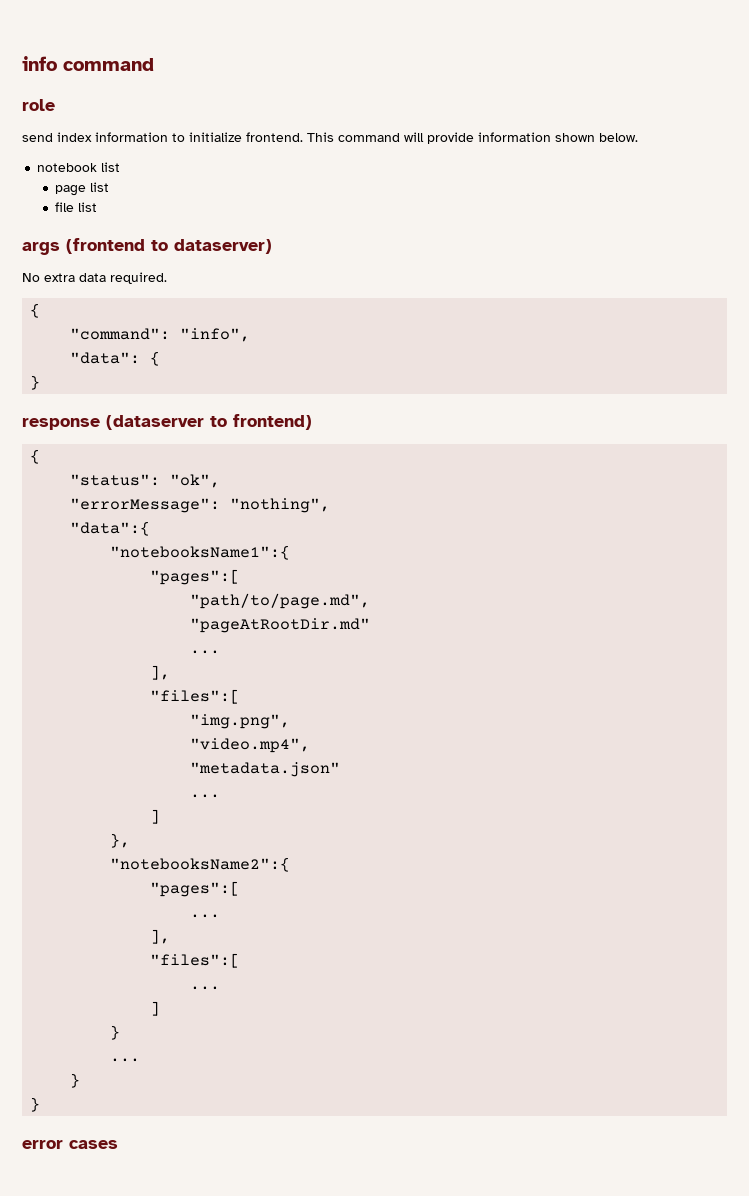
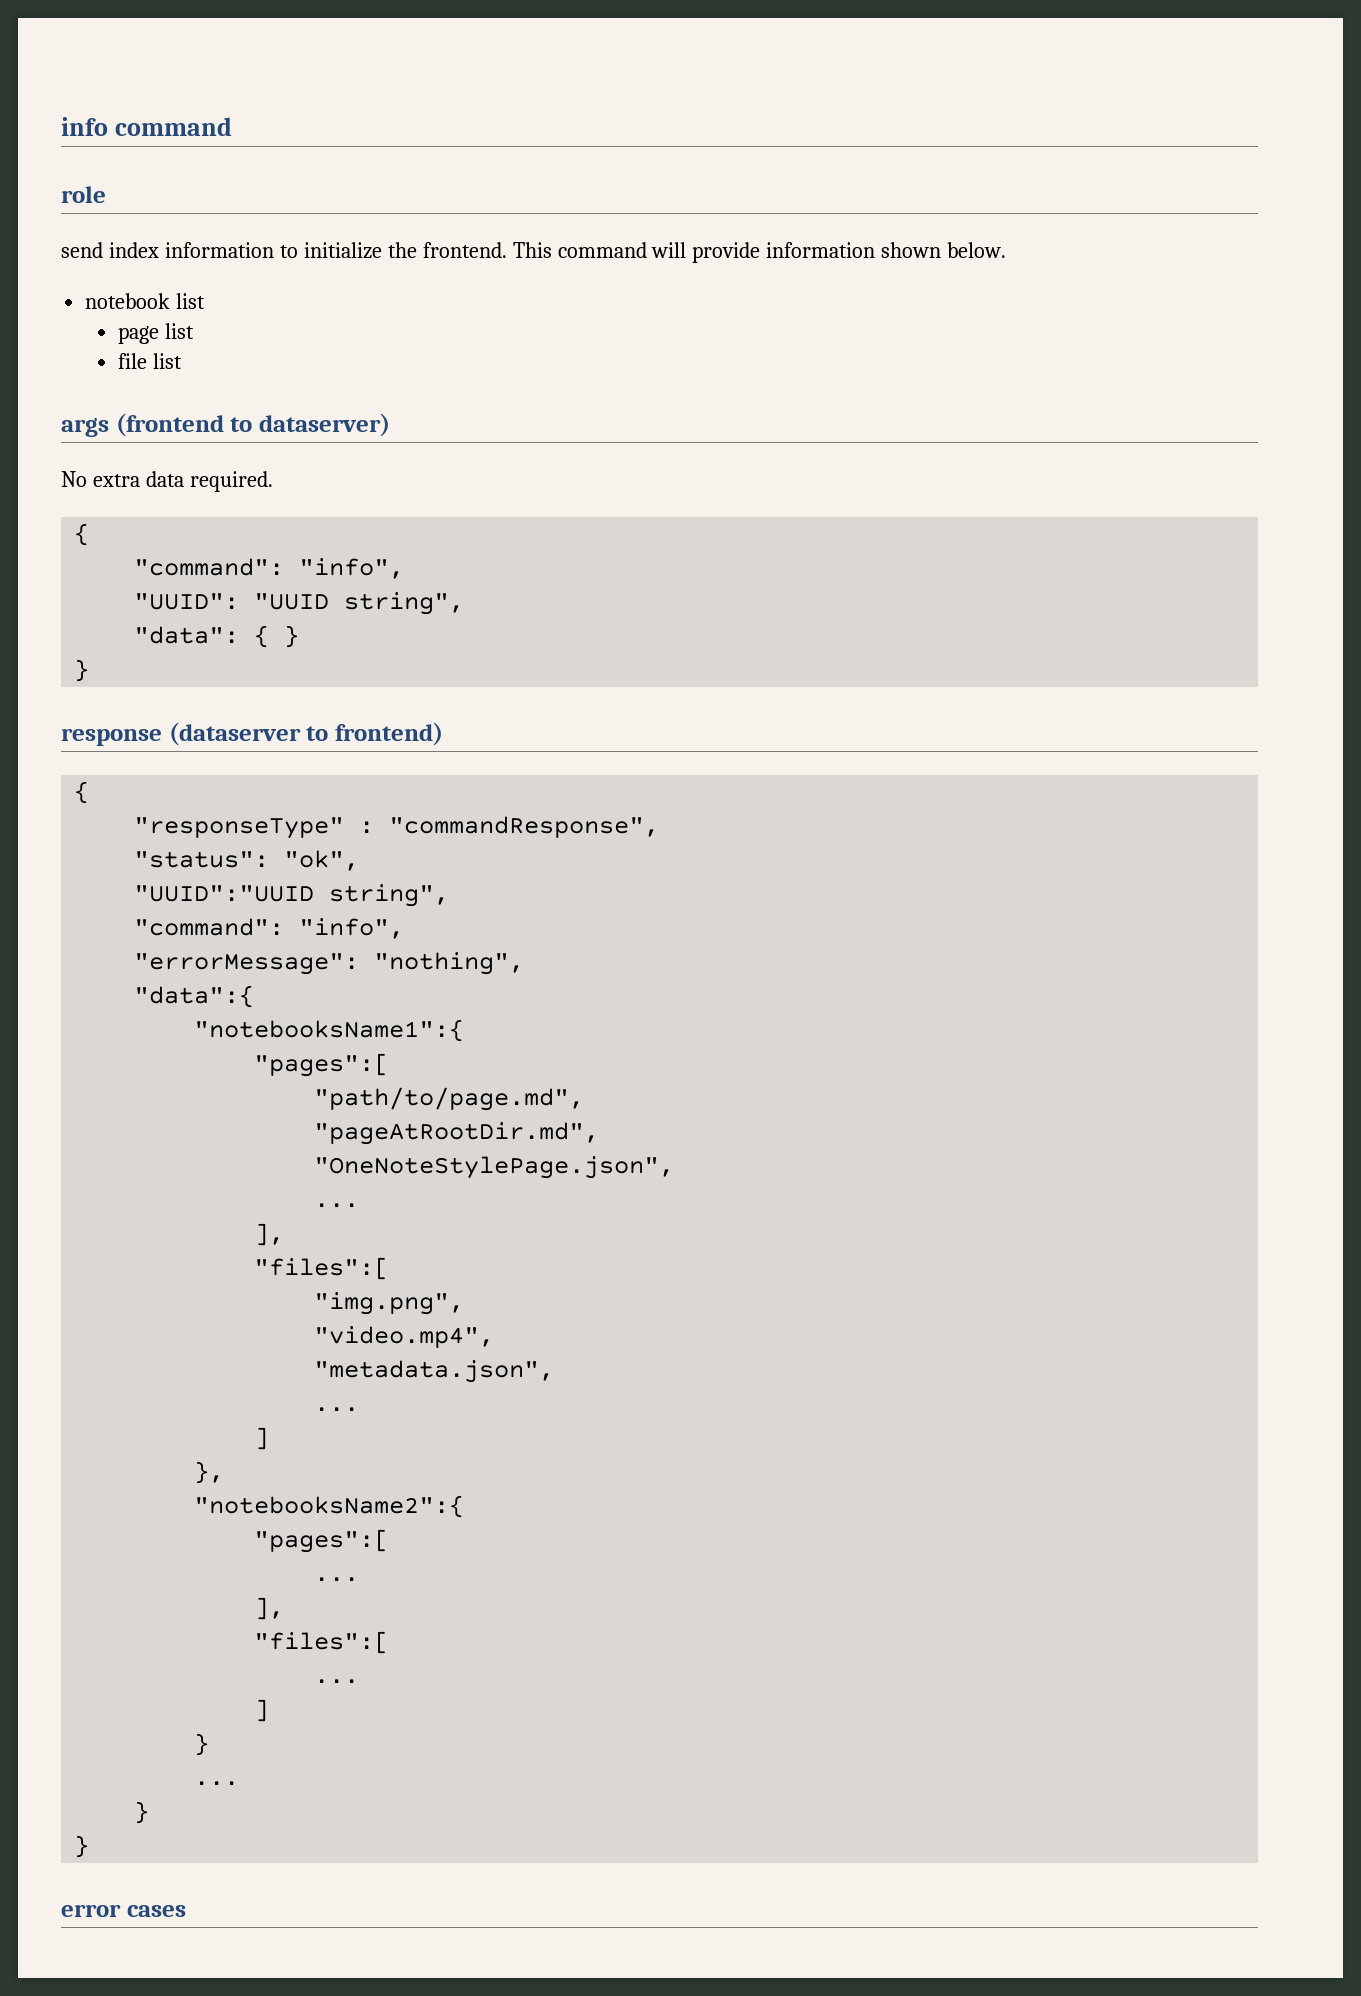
- send index information to initialize frontend.
+ send index information to initialize the frontend.
+ "UUID": "UUID string",
- "data": {
+ "data": { }
+ "responseType" : "commandResponse",
+ "UUID":"UUID string",
+ "command": "info",
- "pageAtRootDir.md"
+ "pageAtRootDir.md",
+ "OneNoteStylePage.json",
- "metadata.json"
+ "metadata.json",

